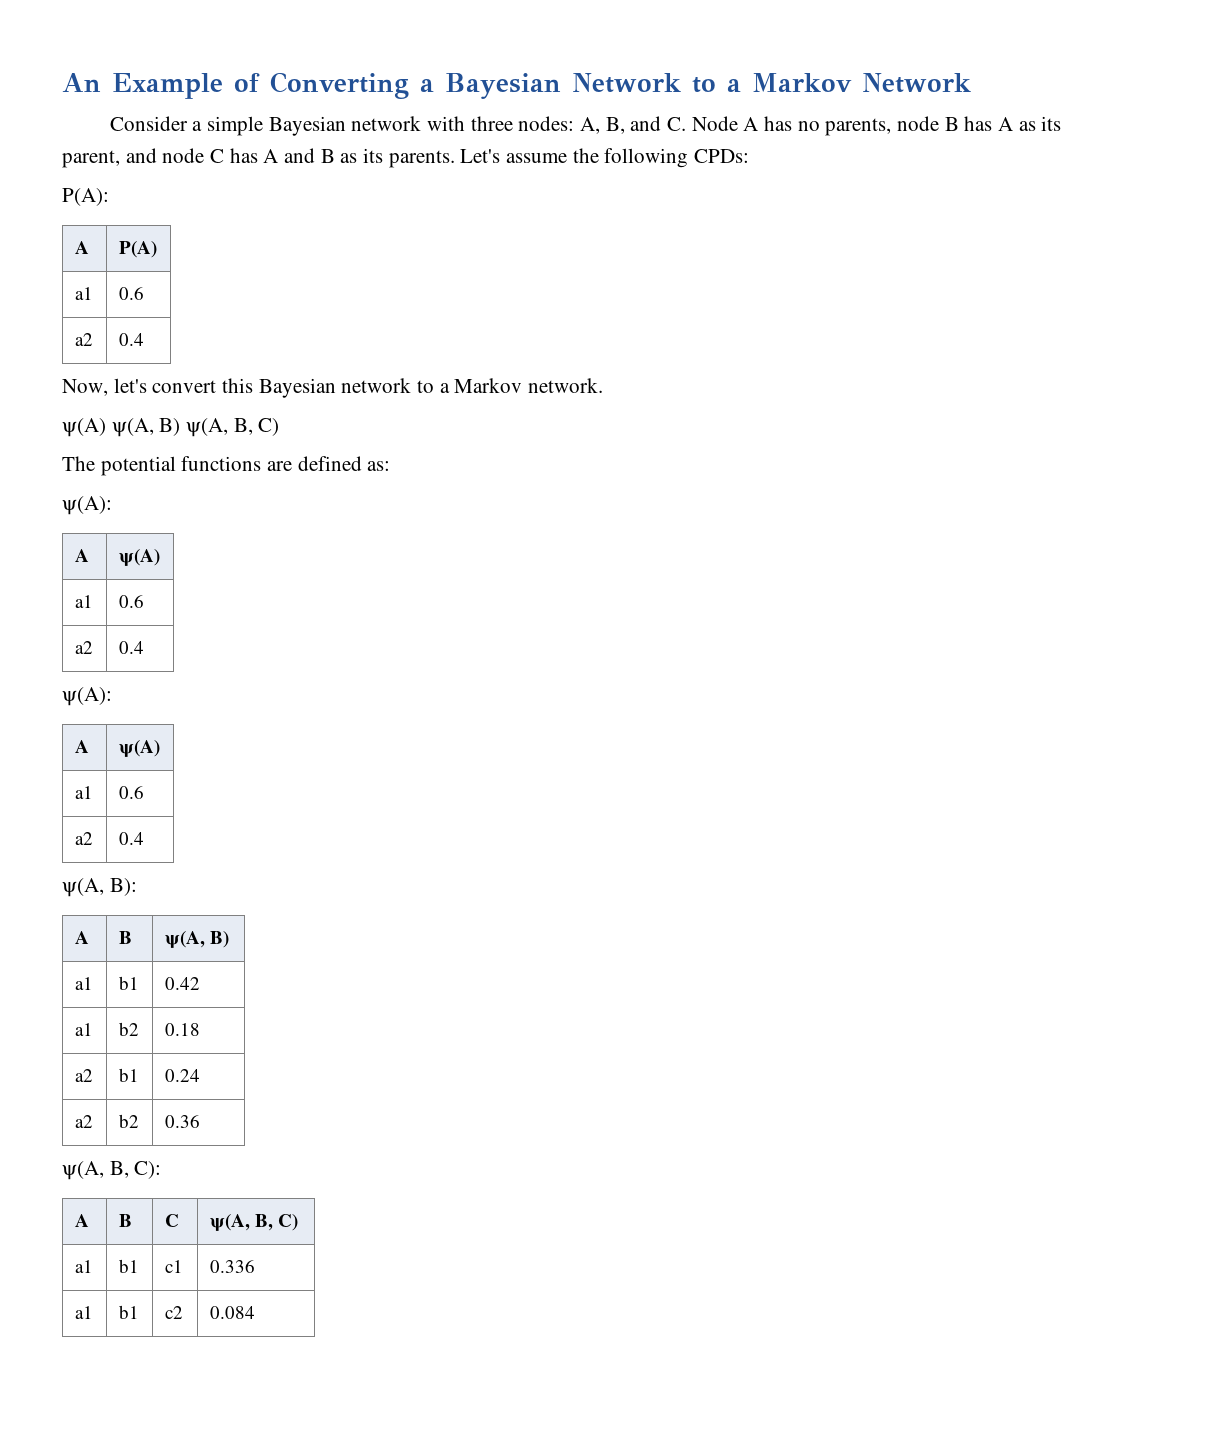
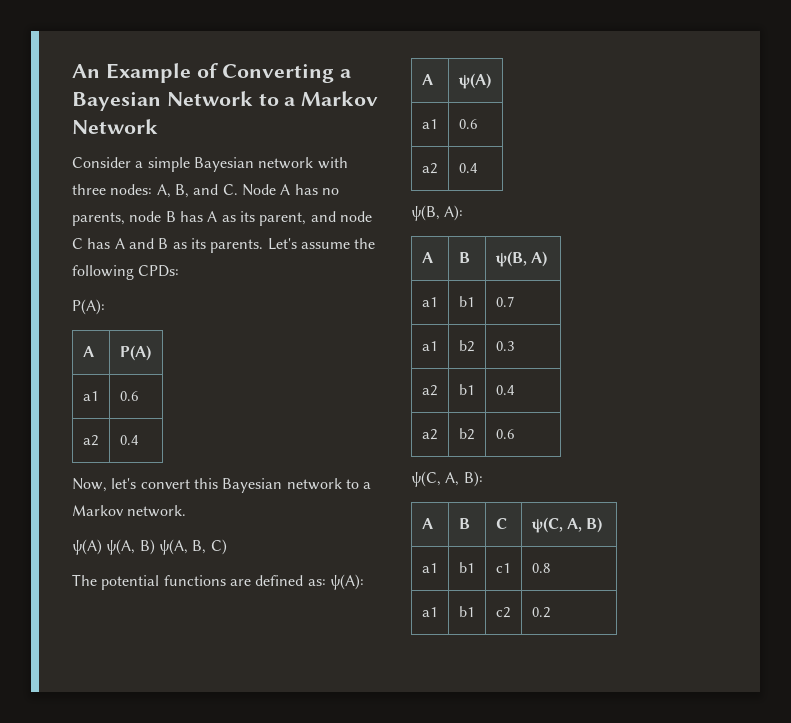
- The potential functions are defined as:
- ψ(A):
+ The potential functions are defined as: ψ(A):
  A | ψ(A)
  a1 | 0.6
  a2 | 0.4
- ψ(A):
- A | ψ(A)
- a1 | 0.6
- a2 | 0.4
- ψ(A, B):
- A | B | ψ(A, B)
- a1 | b1 | 0.42
+ ψ(B, A):
+ A | B | ψ(B, A)
+ a1 | b1 | 0.7
- a1 | b2 | 0.18
+ a1 | b2 | 0.3
- a2 | b1 | 0.24
+ a2 | b1 | 0.4
- a2 | b2 | 0.36
- ψ(A, B, C):
+ a2 | b2 | 0.6
+ ψ(C, A, B):
- A | B | C | ψ(A, B, C)
+ A | B | C | ψ(C, A, B)
- a1 | b1 | c1 | 0.336
+ a1 | b1 | c1 | 0.8
- a1 | b1 | c2 | 0.084
+ a1 | b1 | c2 | 0.2

